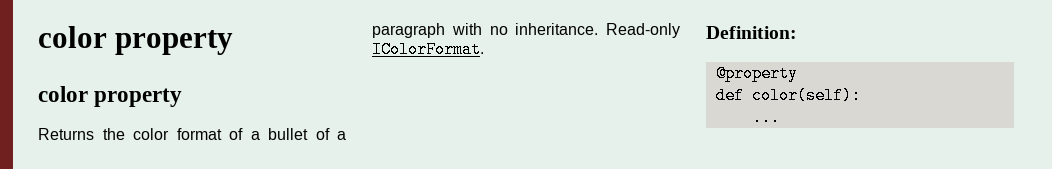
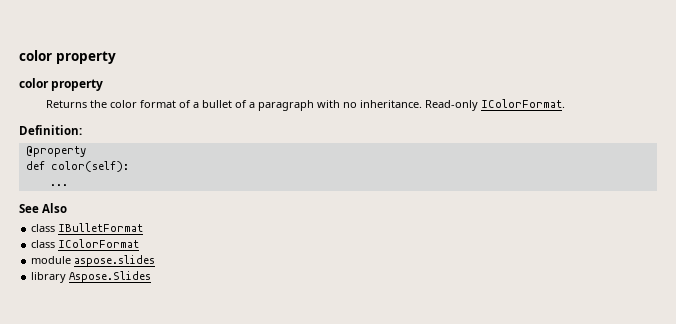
+ See Also
+ class IBulletFormat
+ class IColorFormat
+ module aspose.slides
+ library Aspose.Slides

